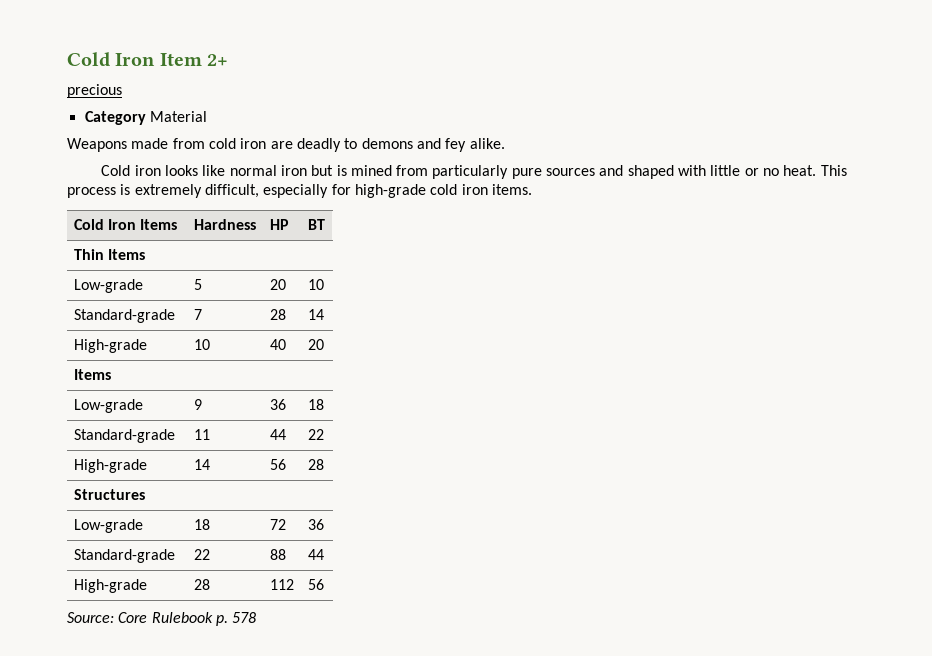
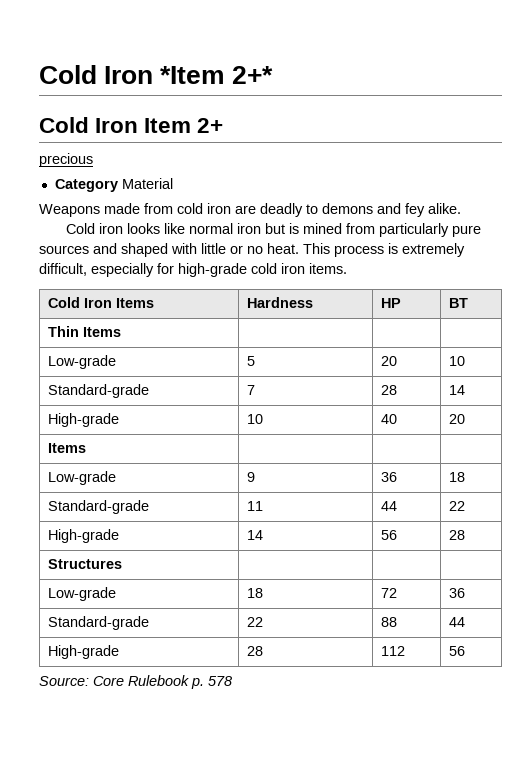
+ Cold Iron *Item 2+*

